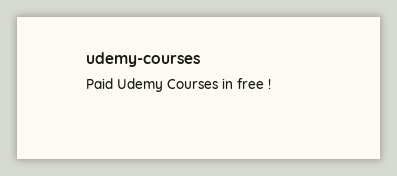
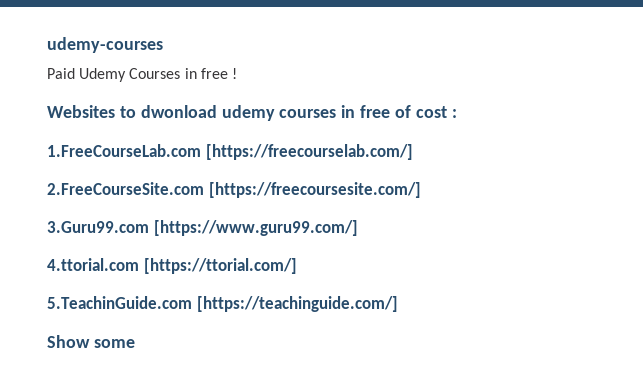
+ Websites to dwonload udemy courses in free of cost :
+ 1.FreeCourseLab.com [https://freecourselab.com/]
+ 2.FreeCourseSite.com [https://freecoursesite.com/]
+ 3.Guru99.com [https://www.guru99.com/]
+ 4.ttorial.com [https://ttorial.com/]
+ 5.TeachinGuide.com [https://teachinguide.com/]
+ Show some

